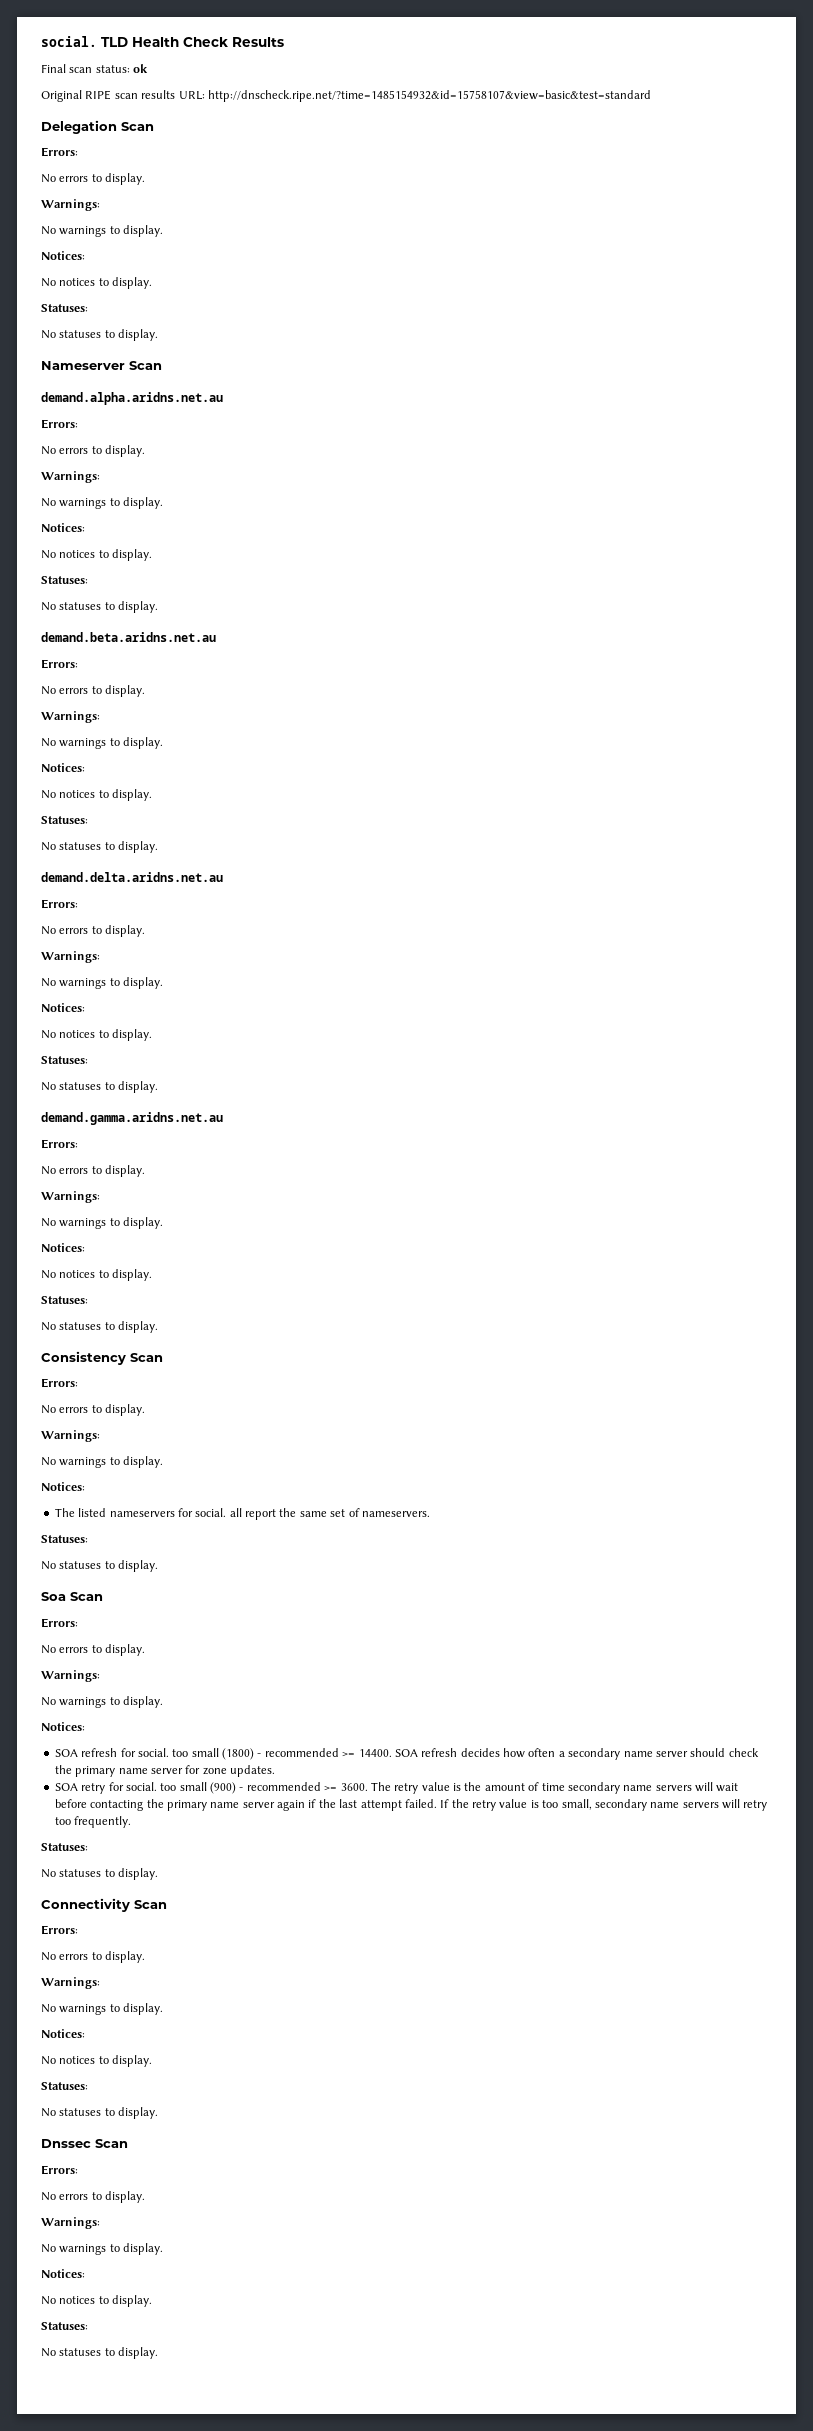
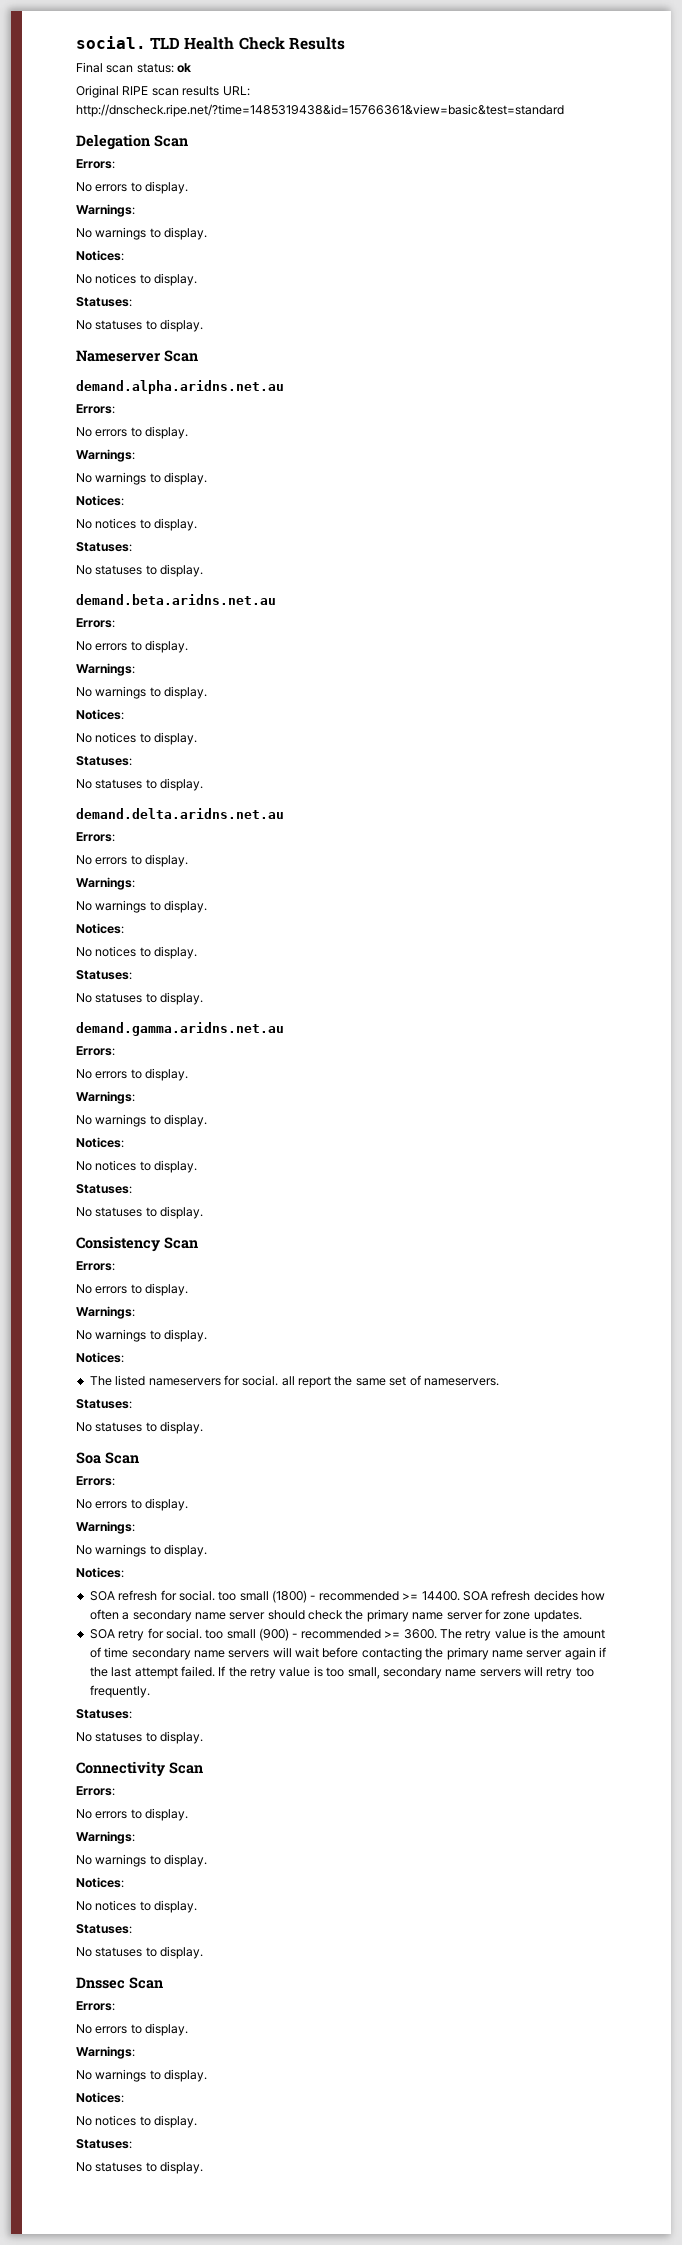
- Original RIPE scan results URL: http://dnscheck.ripe.net/?time=1485154932&id=15758107&view=basic&test=standard
+ Original RIPE scan results URL: http://dnscheck.ripe.net/?time=1485319438&id=15766361&view=basic&test=standard

